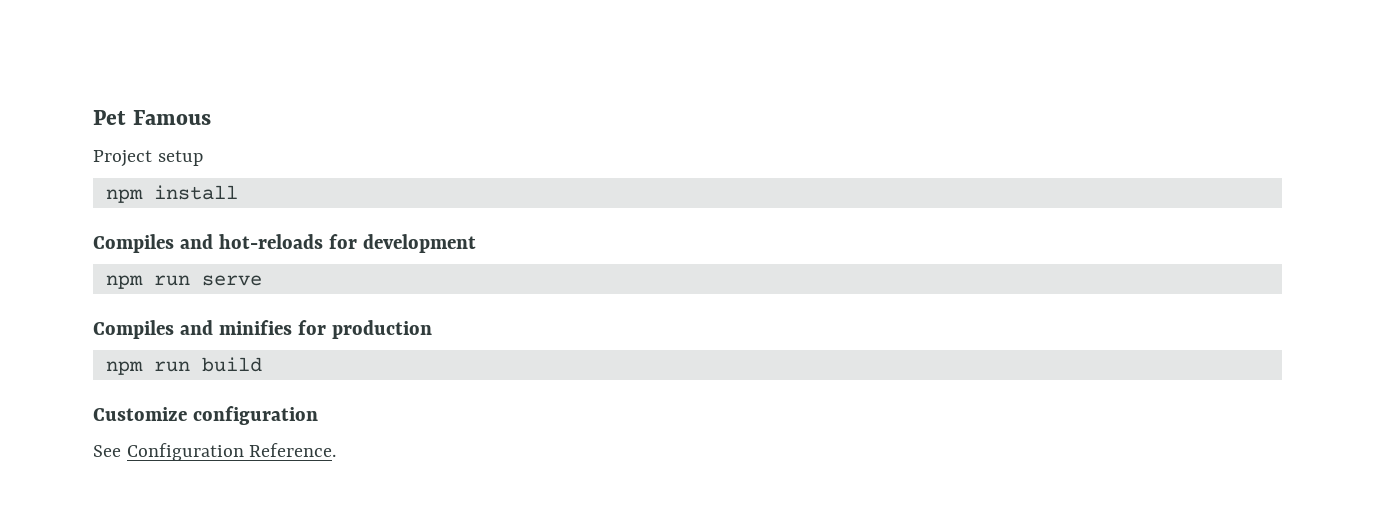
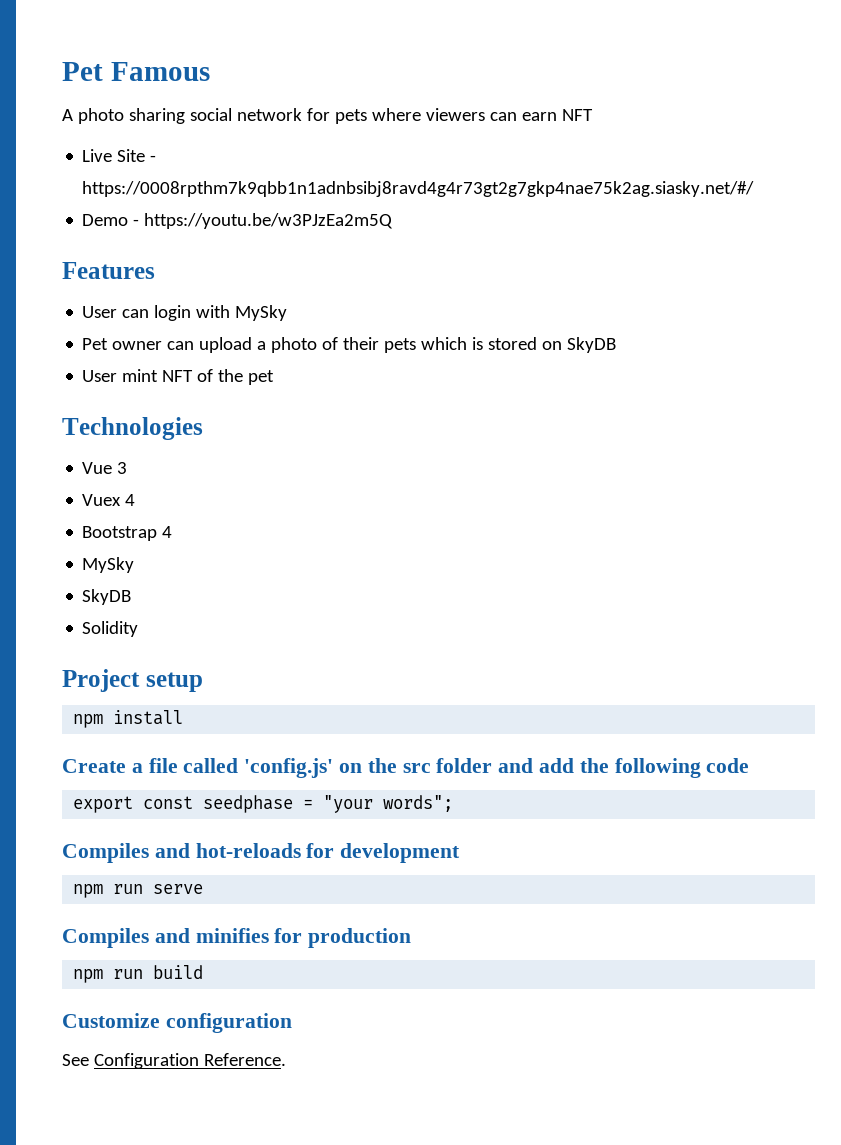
+ A photo sharing social network for pets where viewers can earn NFT
+ Live Site - https://0008rpthm7k9qbb1n1adnbsibj8ravd4g4r73gt2g7gkp4nae75k2ag.siasky.net/#/
+ Demo - https://youtu.be/w3PJzEa2m5Q
+ Features
+ User can login with MySky
+ Pet owner can upload a photo of their pets which is stored on SkyDB
+ User mint NFT of the pet
+ Technologies
+ Vue 3
+ Vuex 4
+ Bootstrap 4
+ MySky
+ SkyDB
+ Solidity
  Project setup
  npm install
+ Create a file called 'config.js' on the src folder and add the following code
+ export const seedphase = "your words";

